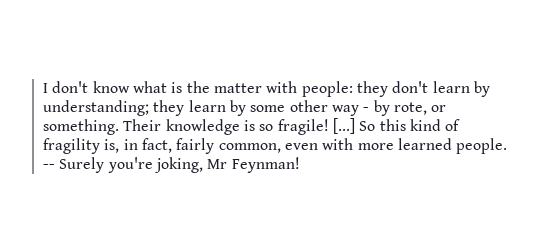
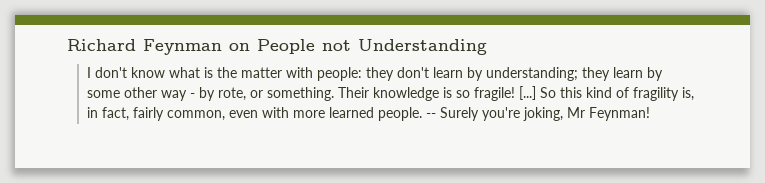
+ Richard Feynman on People not Understanding

